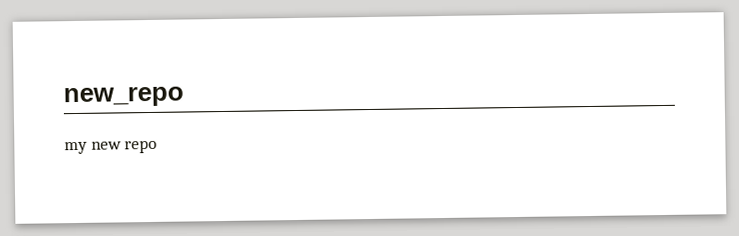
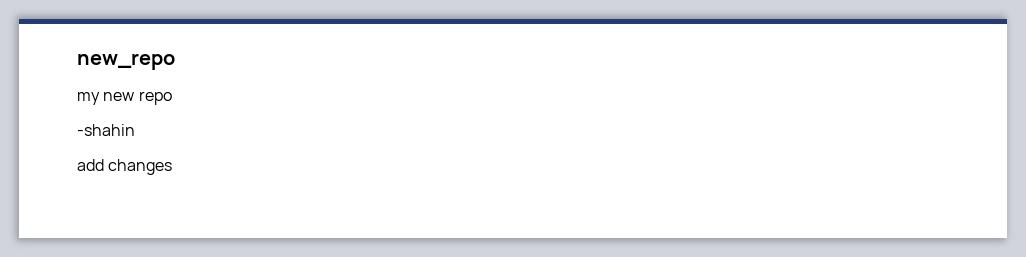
+ -shahin
+ add changes

